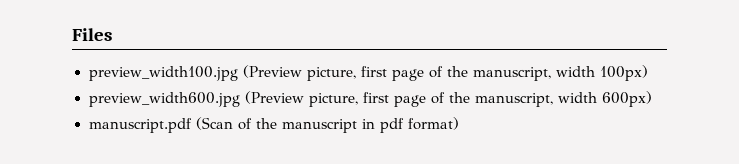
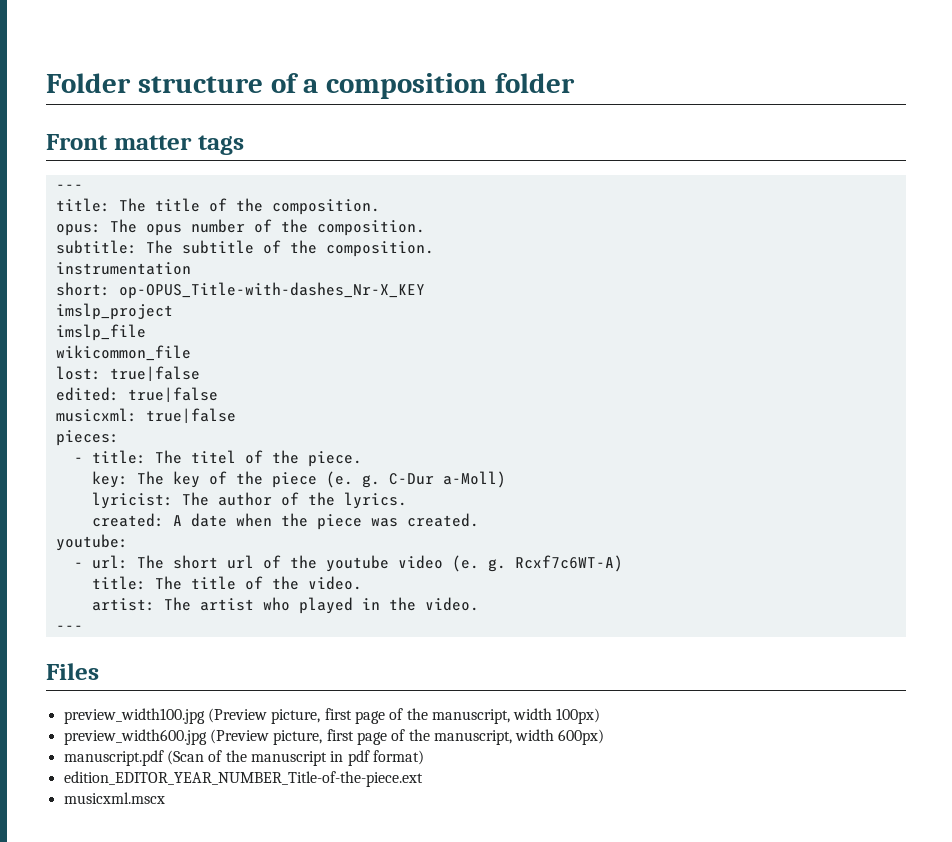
+ Folder structure of a composition folder
+ Front matter tags
+ ---
+ title: The title of the composition.
+ opus: The opus number of the composition.
+ subtitle: The subtitle of the composition.
+ instrumentation
+ short: op-OPUS_Title-with-dashes_Nr-X_KEY
+ imslp_project
+ imslp_file
+ wikicommon_file
+ lost: true|false
+ edited: true|false
+ musicxml: true|false
+ pieces:
+ - title: The titel of the piece.
+ key: The key of the piece (e. g. C-Dur a-Moll)
+ lyricist: The author of the lyrics.
+ created: A date when the piece was created.
+ youtube:
+ - url: The short url of the youtube video (e. g. Rcxf7c6WT-A)
+ title: The title of the video.
+ artist: The artist who played in the video.
+ ---
+ edition_EDITOR_YEAR_NUMBER_Title-of-the-piece.ext
+ musicxml.mscx

